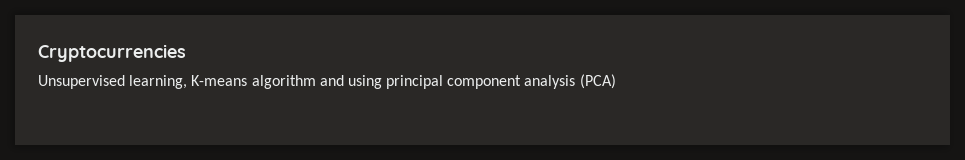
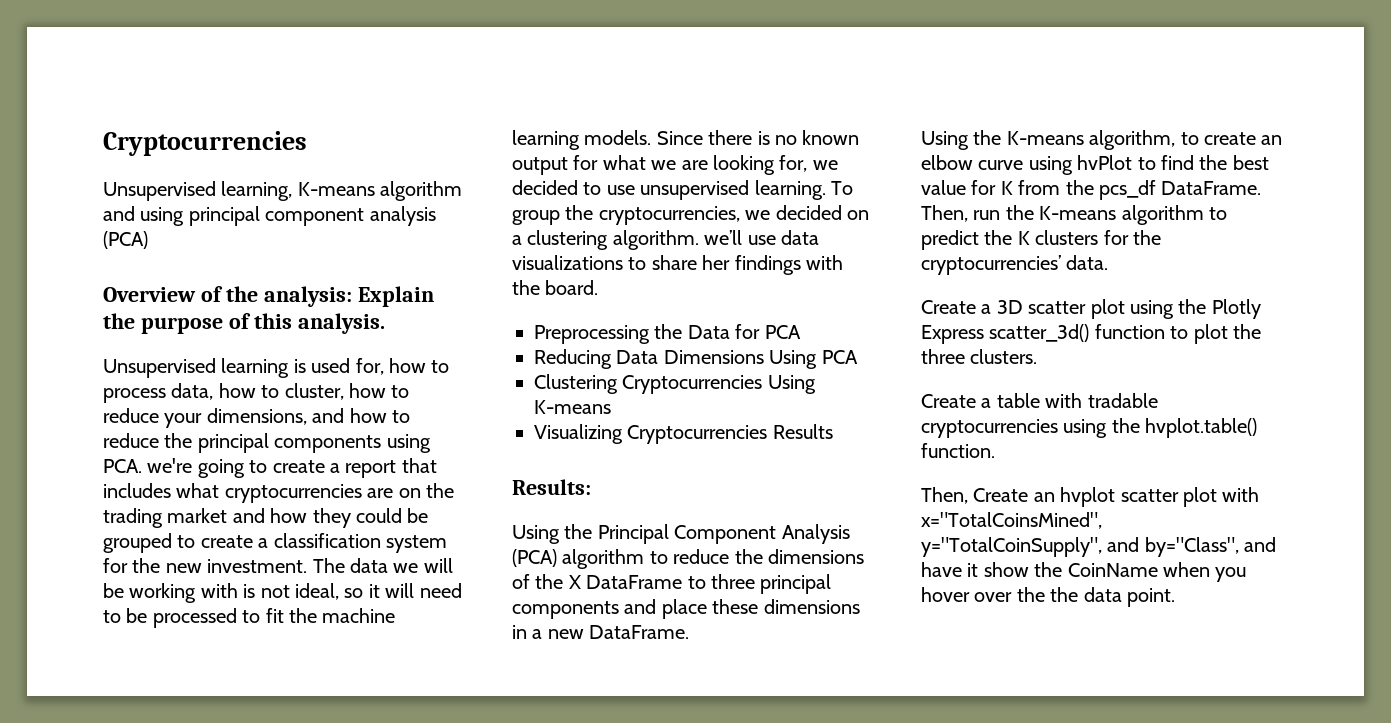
+ Overview of the analysis: Explain the purpose of this analysis.
+ Unsupervised learning is used for, how to process data, how to cluster, how to reduce your dimensions, and how to reduce the principal components using PCA. we're going to create a report that includes what cryptocurrencies are on the trading market and how they could be grouped to create a classification system for the new investment. The data we will be working with is not ideal, so it will need to be processed to fit the machine learning models. Since there is no known output for what we are looking for, we decided to use unsupervised learning. To group the cryptocurrencies, we decided on a clustering algorithm. we’ll use data visualizations to share her findings with the board.
+ Preprocessing the Data for PCA
+ Reducing Data Dimensions Using PCA
+ Clustering Cryptocurrencies Using K-means
+ Visualizing Cryptocurrencies Results
+ Results:
+ Using the Principal Component Analysis (PCA) algorithm to reduce the dimensions of the X DataFrame to three principal components and place these dimensions in a new DataFrame.
+ Using the K-means algorithm, to create an elbow curve using hvPlot to find the best value for K from the pcs_df DataFrame. Then, run the K-means algorithm to predict the K clusters for the cryptocurrencies’ data.
+ Create a 3D scatter plot using the Plotly Express scatter_3d() function to plot the three clusters.
+ Create a table with tradable cryptocurrencies using the hvplot.table() function.
+ Then, Create an hvplot scatter plot with x="TotalCoinsMined", y="TotalCoinSupply", and by="Class", and have it show the CoinName when you hover over the the data point.

